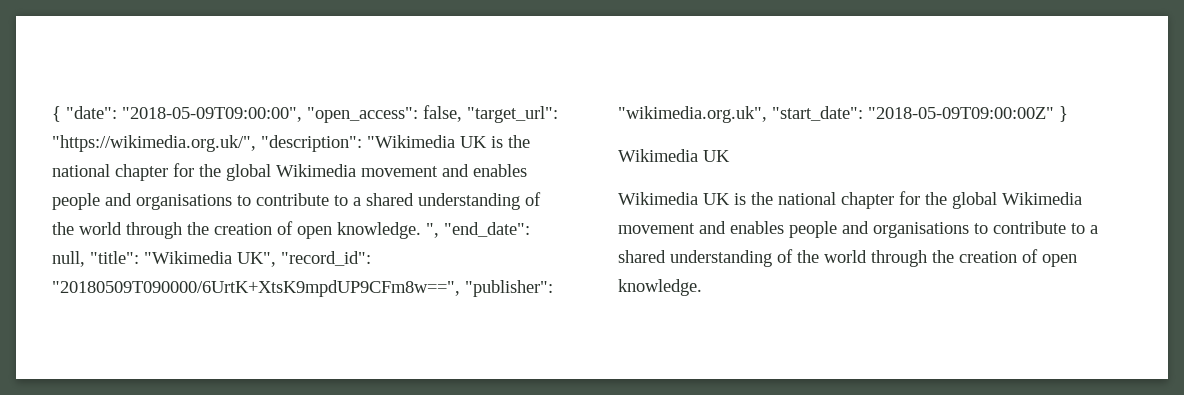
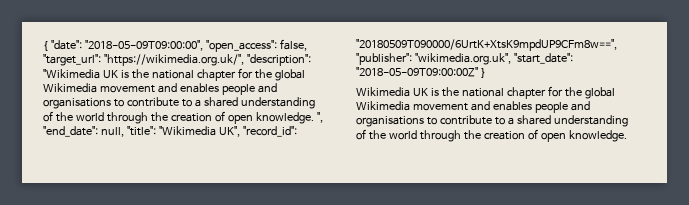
  ", "end_date": null, "title": "Wikimedia UK", "record_id": "20180509T090000/6UrtK+XtsK9mpdUP9CFm8w==", "publisher": "wikimedia.org.uk", "start_date": "2018-05-09T09:00:00Z" }
- Wikimedia UK

